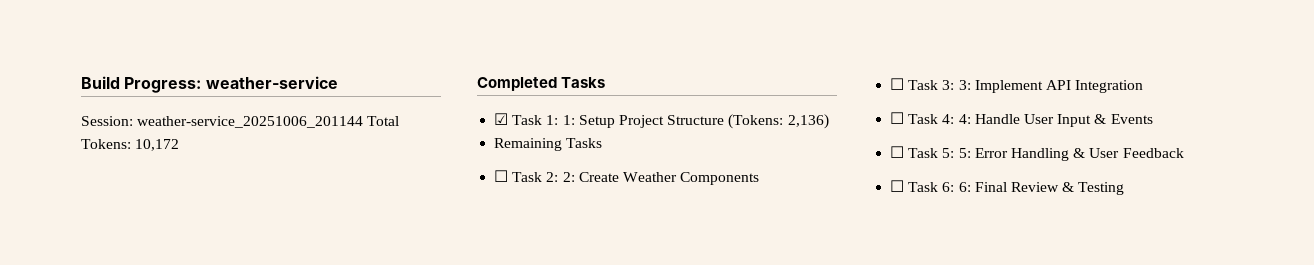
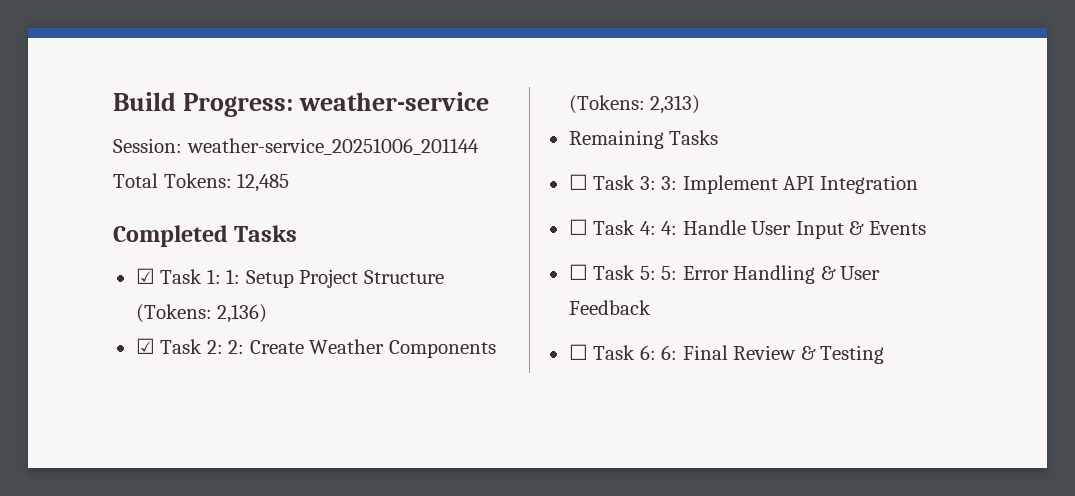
- Session: weather-service_20251006_201144 Total Tokens: 10,172
+ Session: weather-service_20251006_201144 Total Tokens: 12,485
+ ☑ Task 2: 2: Create Weather Components (Tokens: 2,313)
  Remaining Tasks
- ☐ Task 2: 2: Create Weather Components

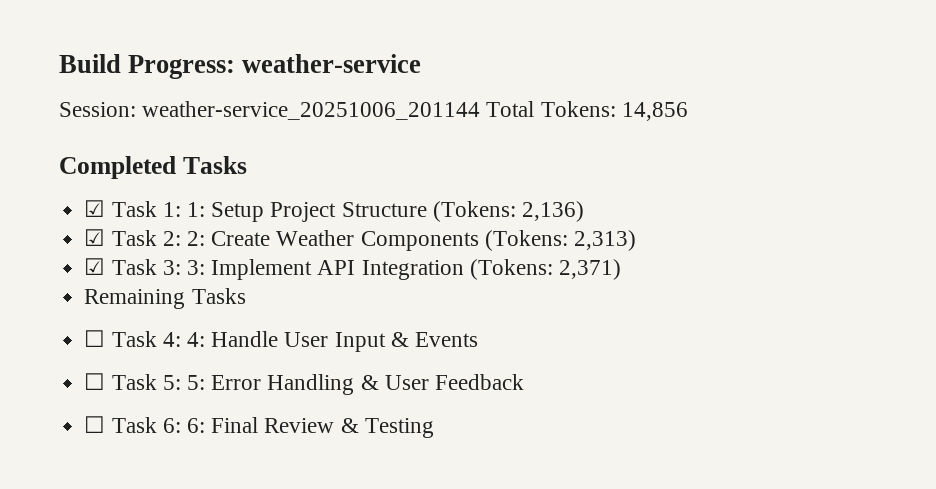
- Session: weather-service_20251006_201144 Total Tokens: 12,485
+ Session: weather-service_20251006_201144 Total Tokens: 14,856
+ ☑ Task 3: 3: Implement API Integration (Tokens: 2,371)
  Remaining Tasks
- ☐ Task 3: 3: Implement API Integration

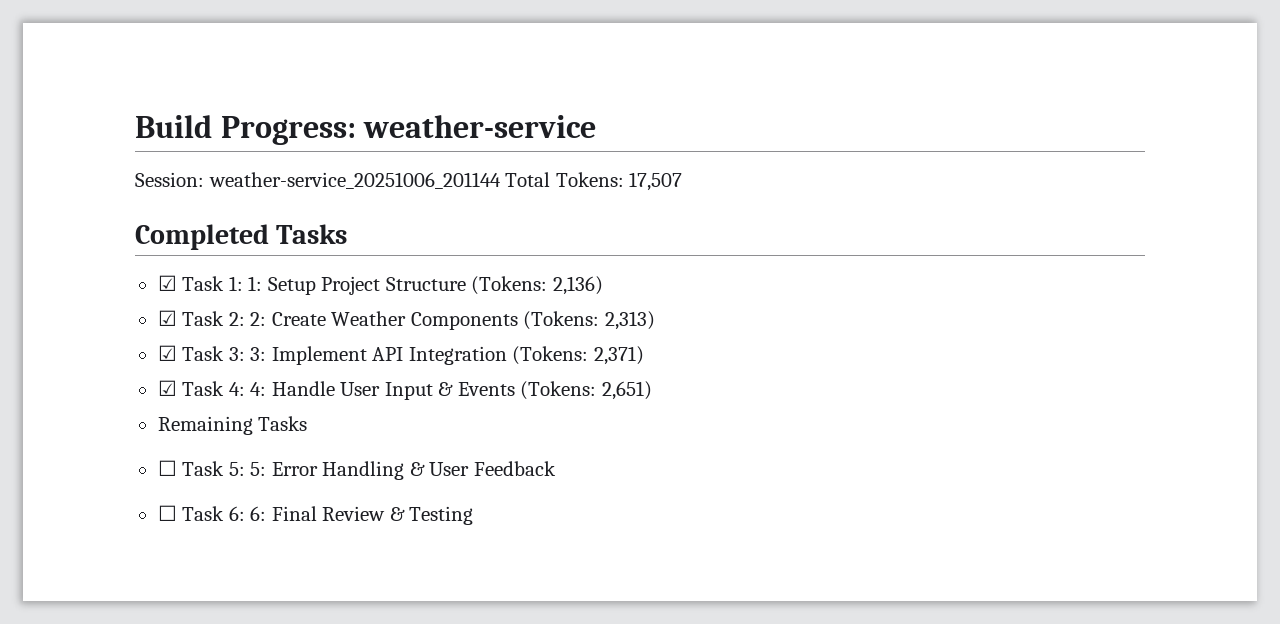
- Session: weather-service_20251006_201144 Total Tokens: 14,856
+ Session: weather-service_20251006_201144 Total Tokens: 17,507
+ ☑ Task 4: 4: Handle User Input & Events (Tokens: 2,651)
  Remaining Tasks
- ☐ Task 4: 4: Handle User Input & Events

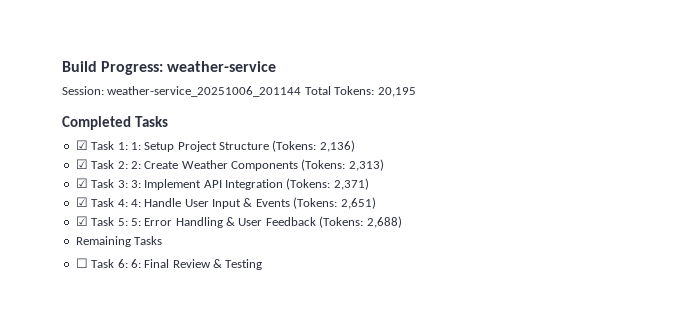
- Session: weather-service_20251006_201144 Total Tokens: 17,507
+ Session: weather-service_20251006_201144 Total Tokens: 20,195
+ ☑ Task 5: 5: Error Handling & User Feedback (Tokens: 2,688)
  Remaining Tasks
- ☐ Task 5: 5: Error Handling & User Feedback

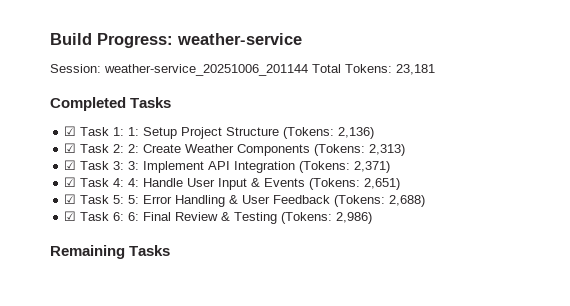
- Session: weather-service_20251006_201144 Total Tokens: 20,195
+ Session: weather-service_20251006_201144 Total Tokens: 23,181
+ ☑ Task 6: 6: Final Review & Testing (Tokens: 2,986)
  Remaining Tasks
- ☐ Task 6: 6: Final Review & Testing

